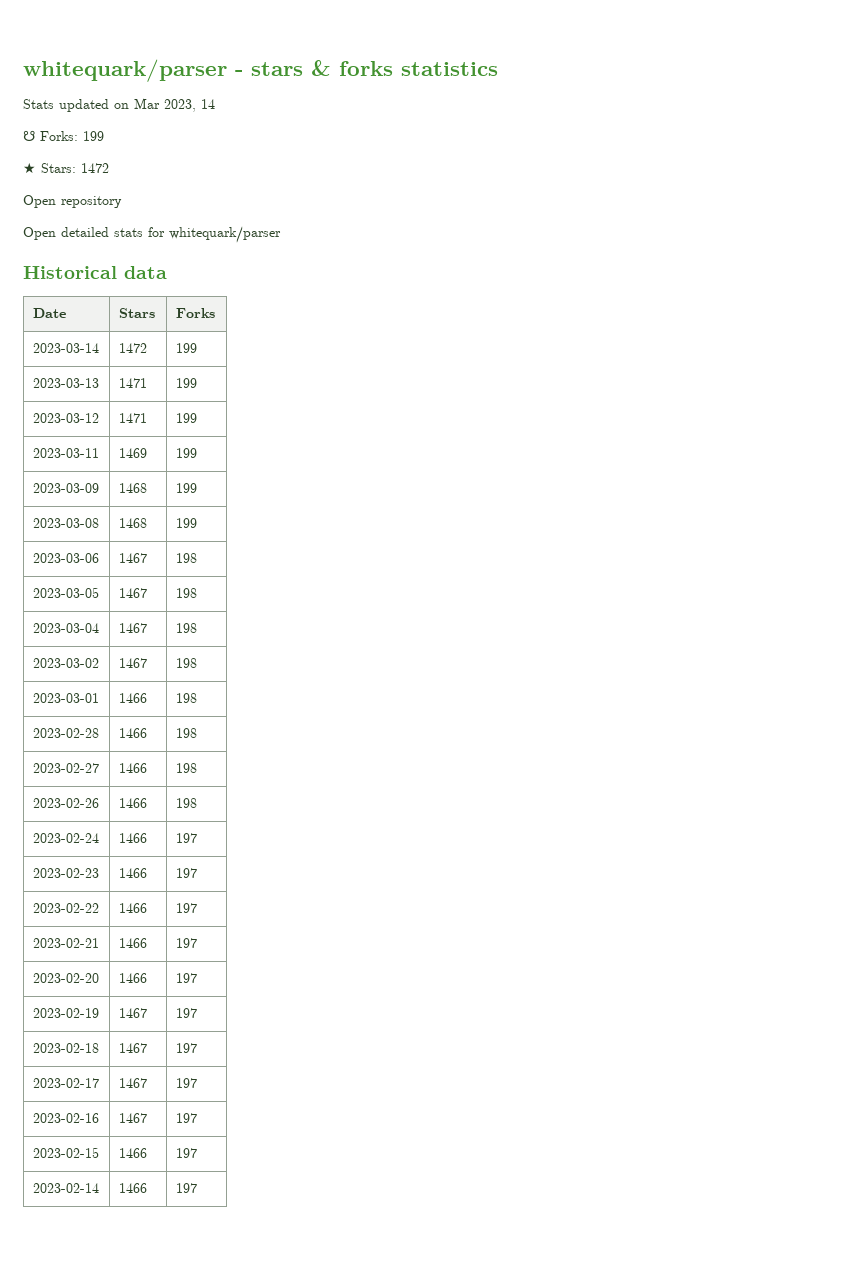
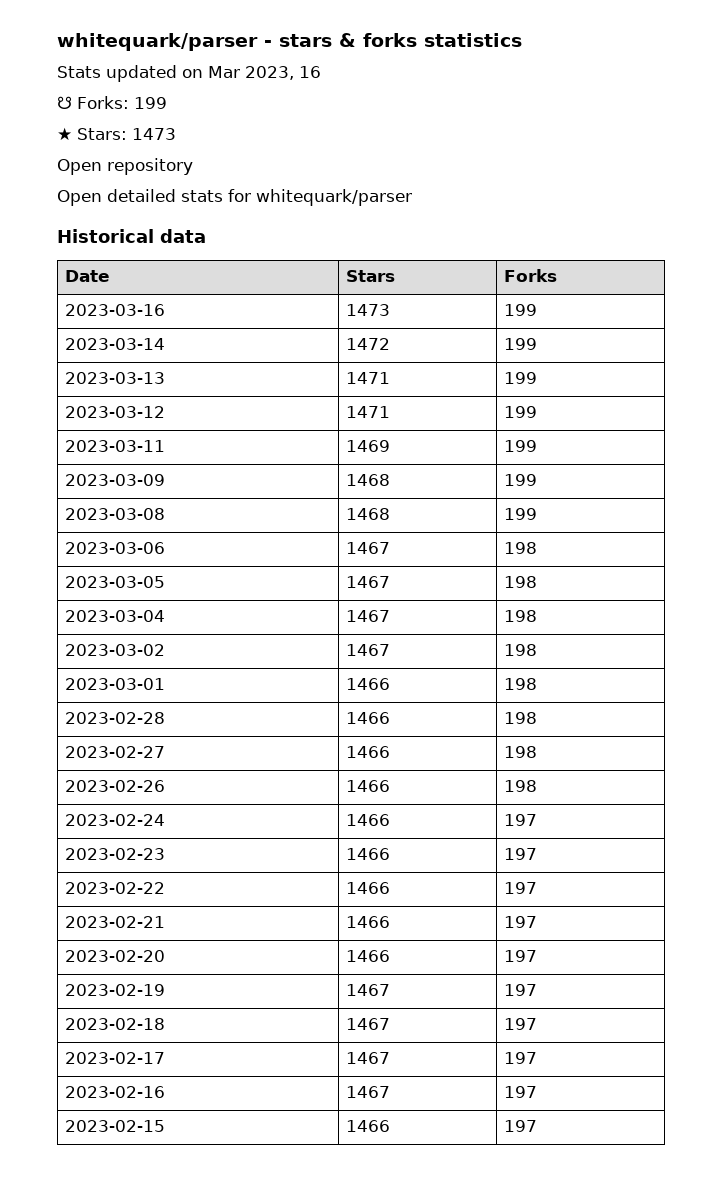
- Stats updated on Mar 2023, 14
+ Stats updated on Mar 2023, 16
- ★ Stars: 1472
+ ★ Stars: 1473
+ 2023-03-16 | 1473 | 199
- 2023-02-14 | 1466 | 197

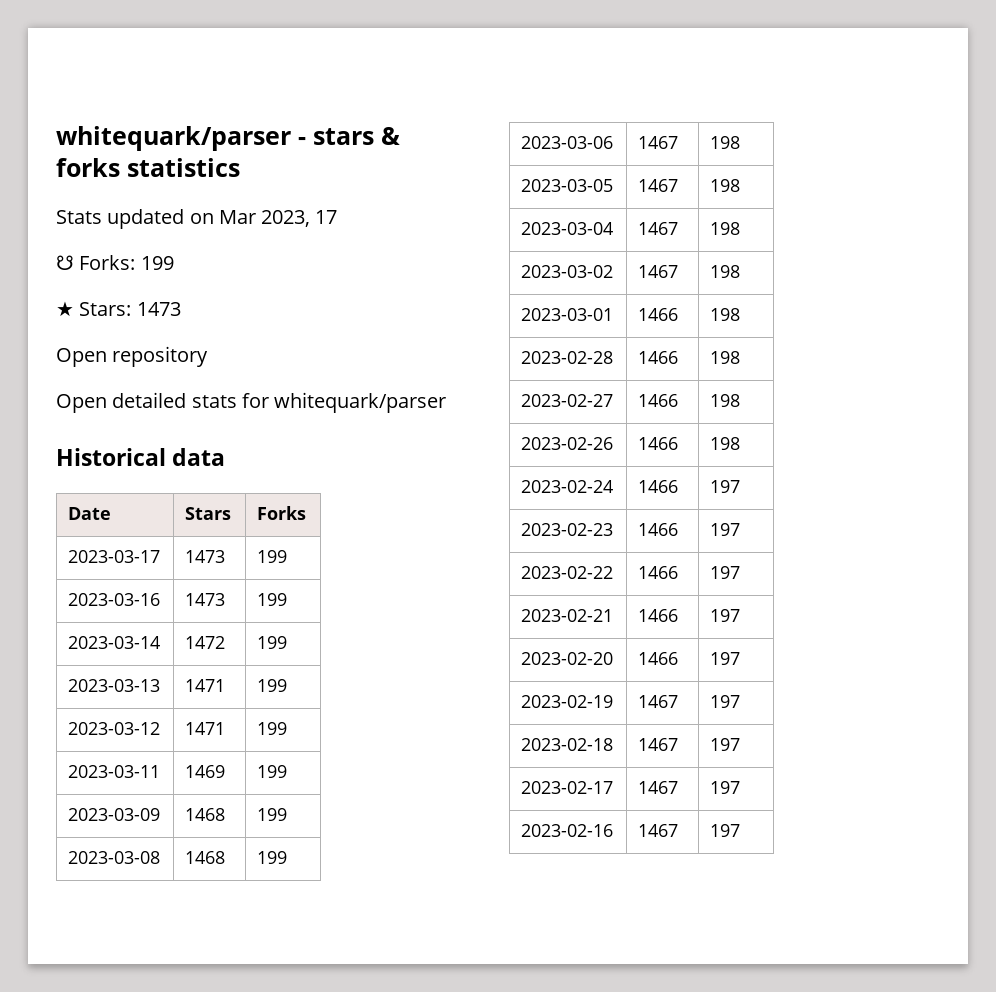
- Stats updated on Mar 2023, 16
+ Stats updated on Mar 2023, 17
+ 2023-03-17 | 1473 | 199
- 2023-02-15 | 1466 | 197

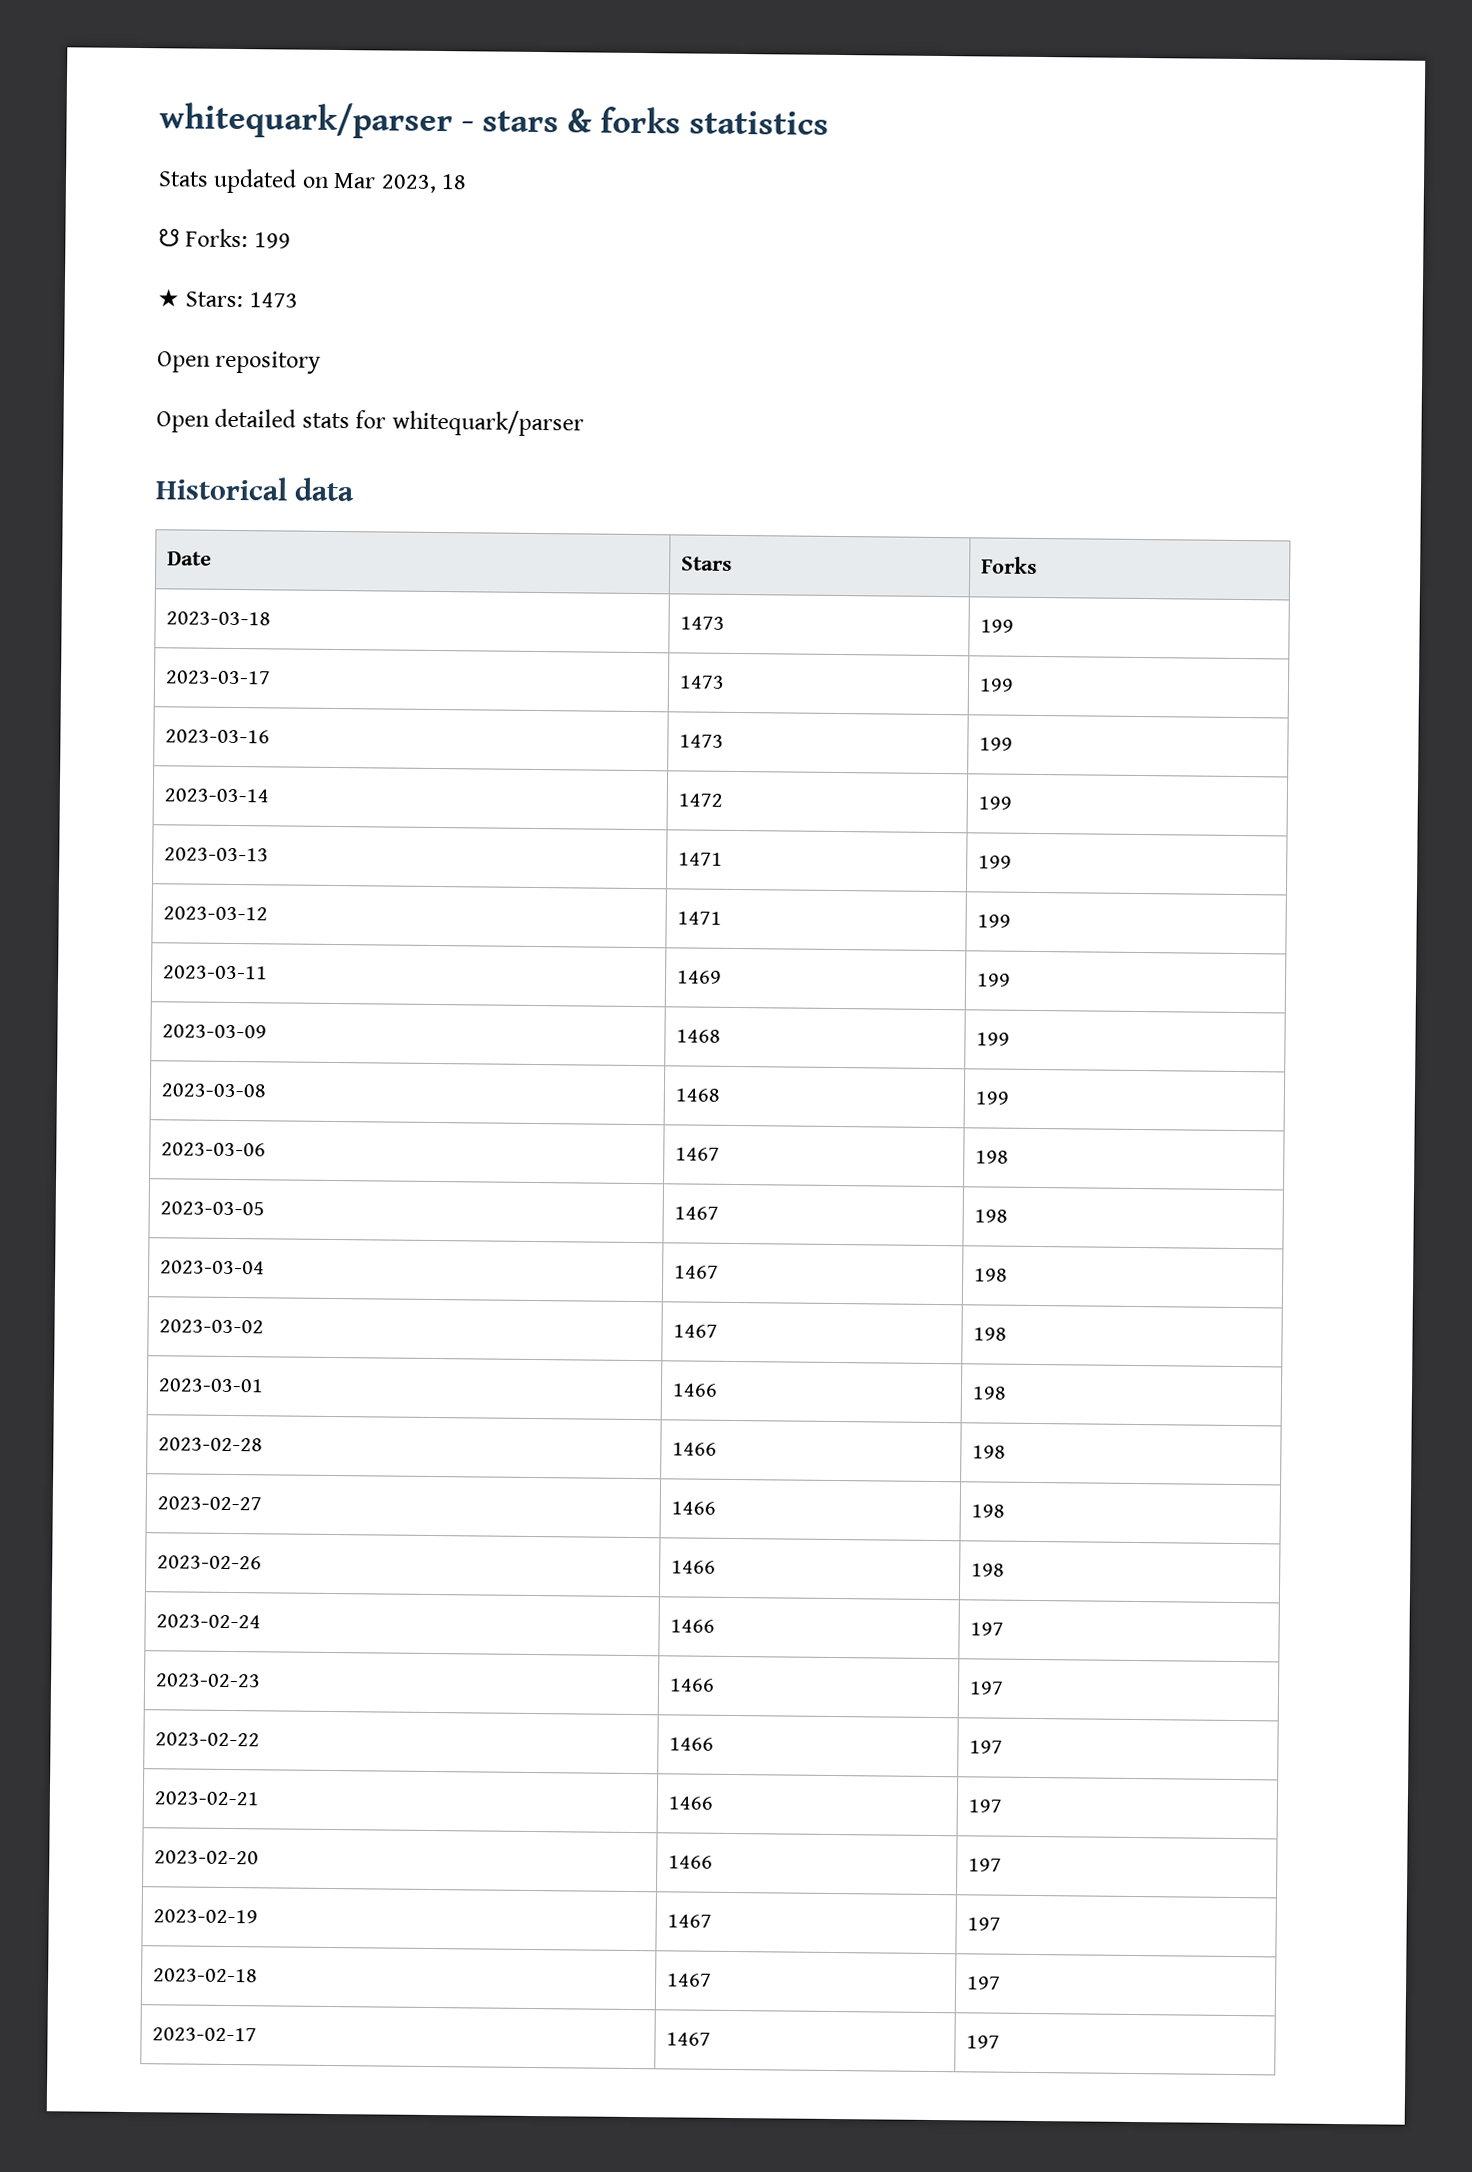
- Stats updated on Mar 2023, 17
+ Stats updated on Mar 2023, 18
+ 2023-03-18 | 1473 | 199
- 2023-02-16 | 1467 | 197

